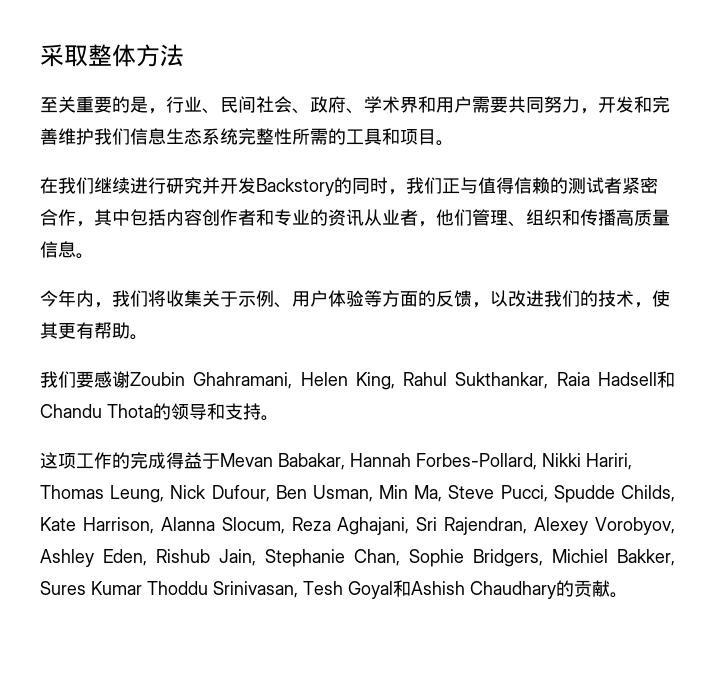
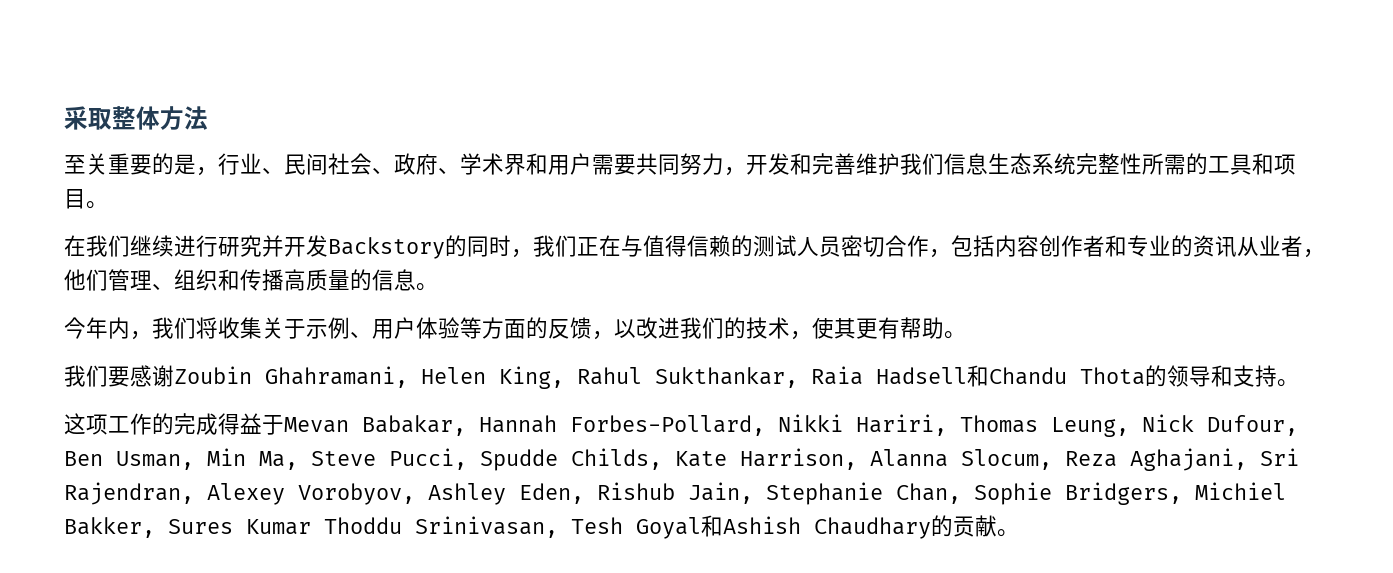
- 在我们继续进行研究并开发Backstory的同时，我们正与值得信赖的测试者紧密合作，其中包括内容创作者和专业的资讯从业者，他们管理、组织和传播高质量信息。
+ 在我们继续进行研究并开发Backstory的同时，我们正在与值得信赖的测试人员密切合作，包括内容创作者和专业的资讯从业者，他们管理、组织和传播高质量的信息。

